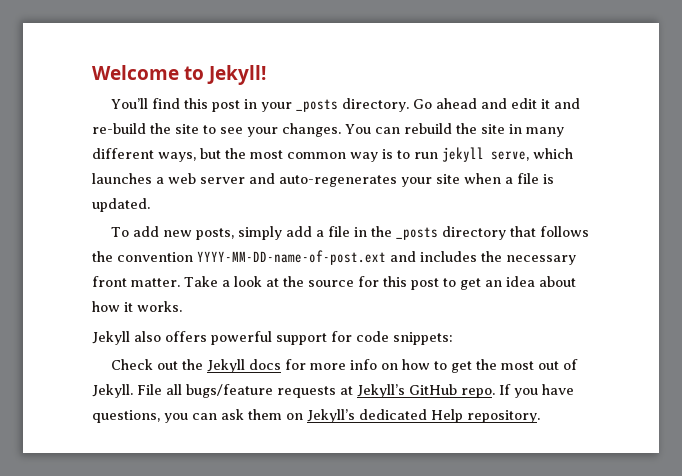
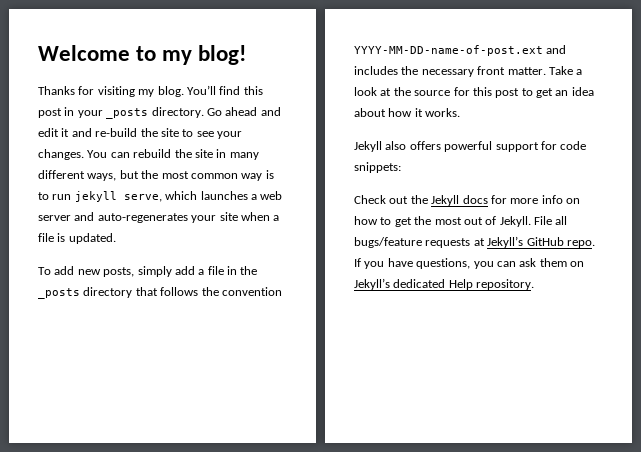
- Welcome to Jekyll!
- You’ll find this post in your _posts directory.
+ Welcome to my blog!
+ Thanks for visiting my blog. You’ll find this post in your _posts directory.

